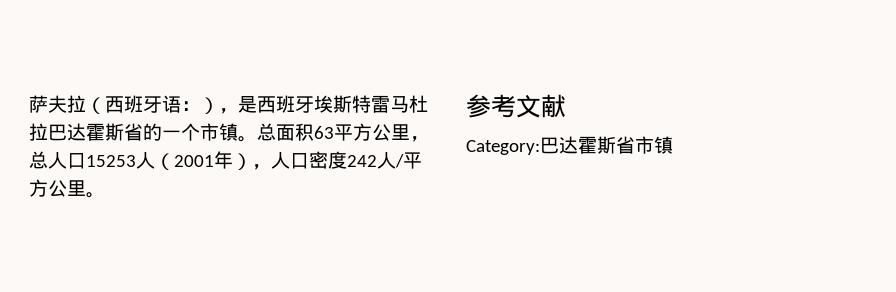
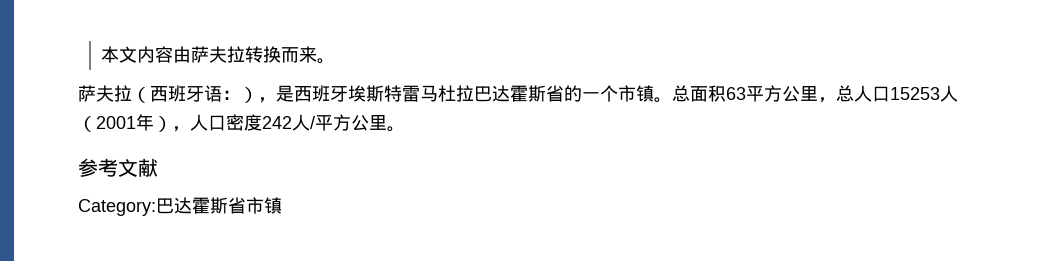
+ 本文内容由萨夫拉转换而来。

